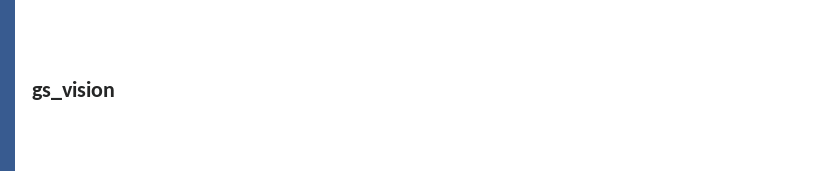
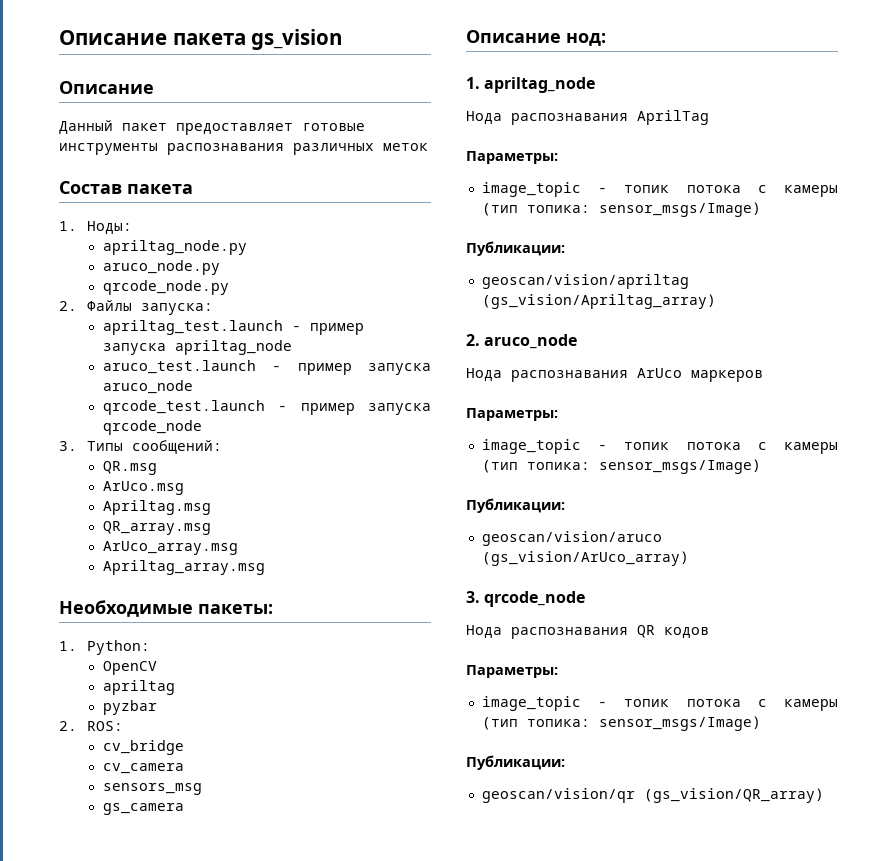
- gs_vision
+ Описание пакета gs_vision
+ Описание
+ Данный пакет предоставляет готовые инструменты распознавания различных меток
+ Состав пакета
+ 1. Ноды:
+ apriltag_node.py
+ aruco_node.py
+ qrcode_node.py
+ 2. Файлы запуска:
+ apriltag_test.launch - пример запуска apriltag_node
+ aruco_test.launch - пример запуска aruco_node
+ qrcode_test.launch - пример запуска qrcode_node
+ 3. Типы сообщений:
+ QR.msg
+ ArUco.msg
+ Apriltag.msg
+ QR_array.msg
+ ArUco_array.msg
+ Apriltag_array.msg
+ Необходимые пакеты:
+ 1. Python:
+ OpenCV
+ apriltag
+ pyzbar
+ 2. ROS:
+ cv_bridge
+ cv_camera
+ sensors_msg
+ gs_camera
+ Описание нод:
+ 1. apriltag_node
+ Нода распознавания AprilTag
+ Параметры:
+ image_topic - топик потока с камеры (тип топика: sensor_msgs/Image)
+ Публикации:
+ geoscan/vision/apriltag (gs_vision/Apriltag_array)
+ 2. aruco_node
+ Нода распознавания ArUco маркеров
+ Параметры:
+ image_topic - топик потока с камеры (тип топика: sensor_msgs/Image)
+ Публикации:
+ geoscan/vision/aruco (gs_vision/ArUco_array)
+ 3. qrcode_node
+ Нода распознавания QR кодов
+ Параметры:
+ image_topic - топик потока с камеры (тип топика: sensor_msgs/Image)
+ Публикации:
+ geoscan/vision/qr (gs_vision/QR_array)

